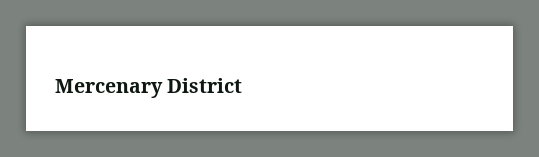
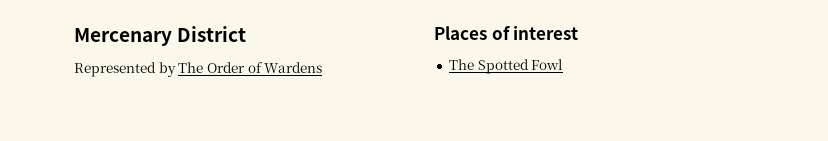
+ Represented by The Order of Wardens
+ Places of interest
+ The Spotted Fowl

